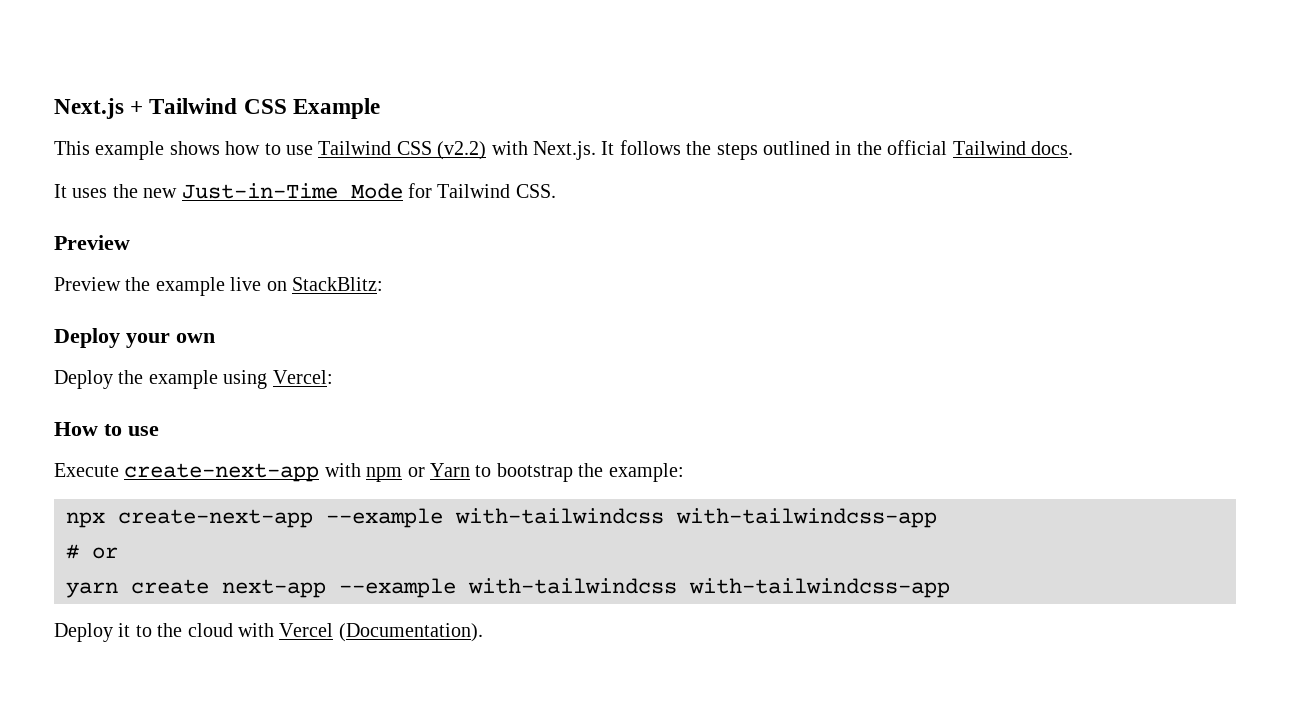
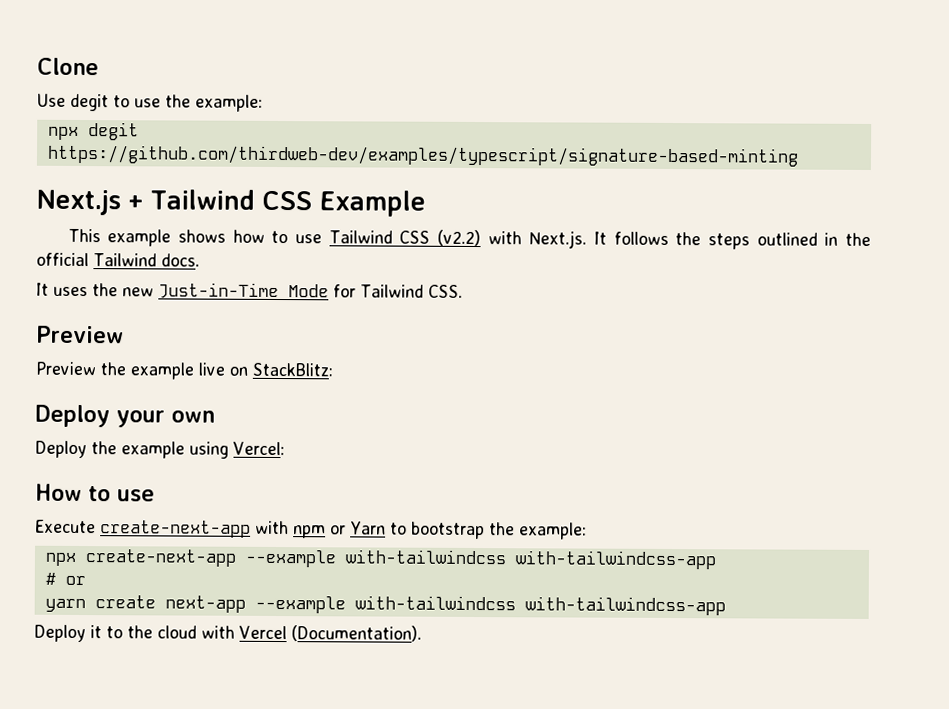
+ Clone
+ Use degit to use the example:
+ npx degit https://github.com/thirdweb-dev/examples/typescript/signature-based-minting

